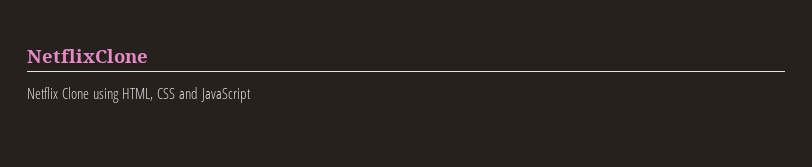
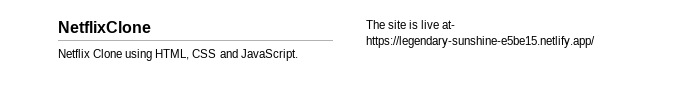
- Netflix Clone using HTML, CSS and JavaScript
+ Netflix Clone using HTML, CSS and JavaScript.
+ The site is live at- https://legendary-sunshine-e5be15.netlify.app/

